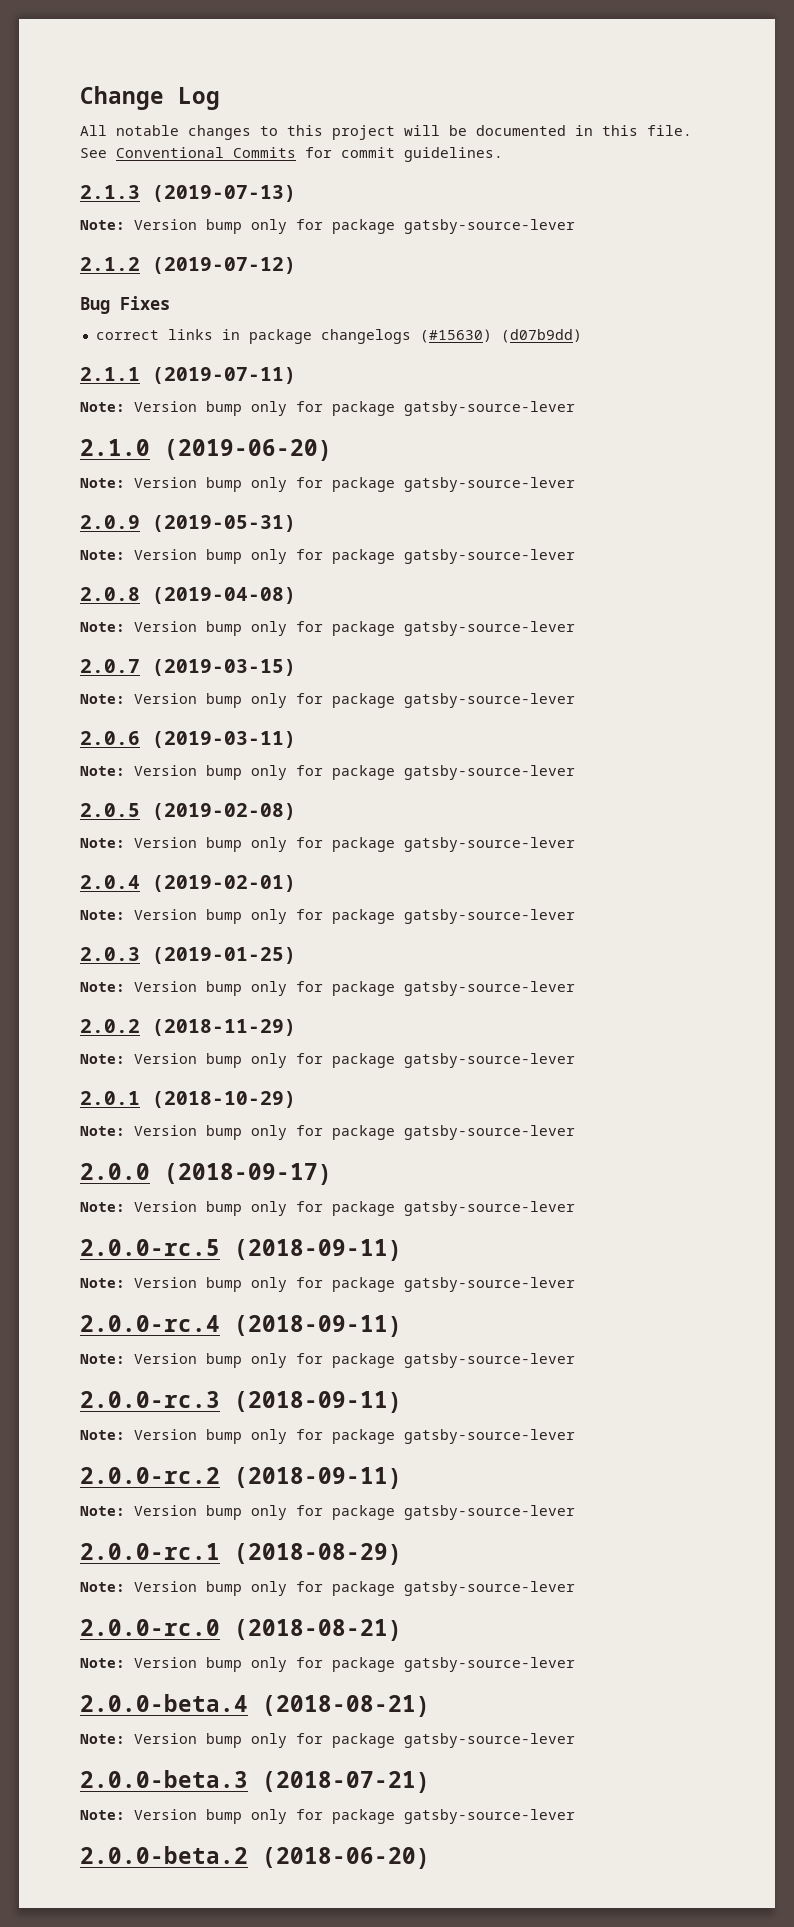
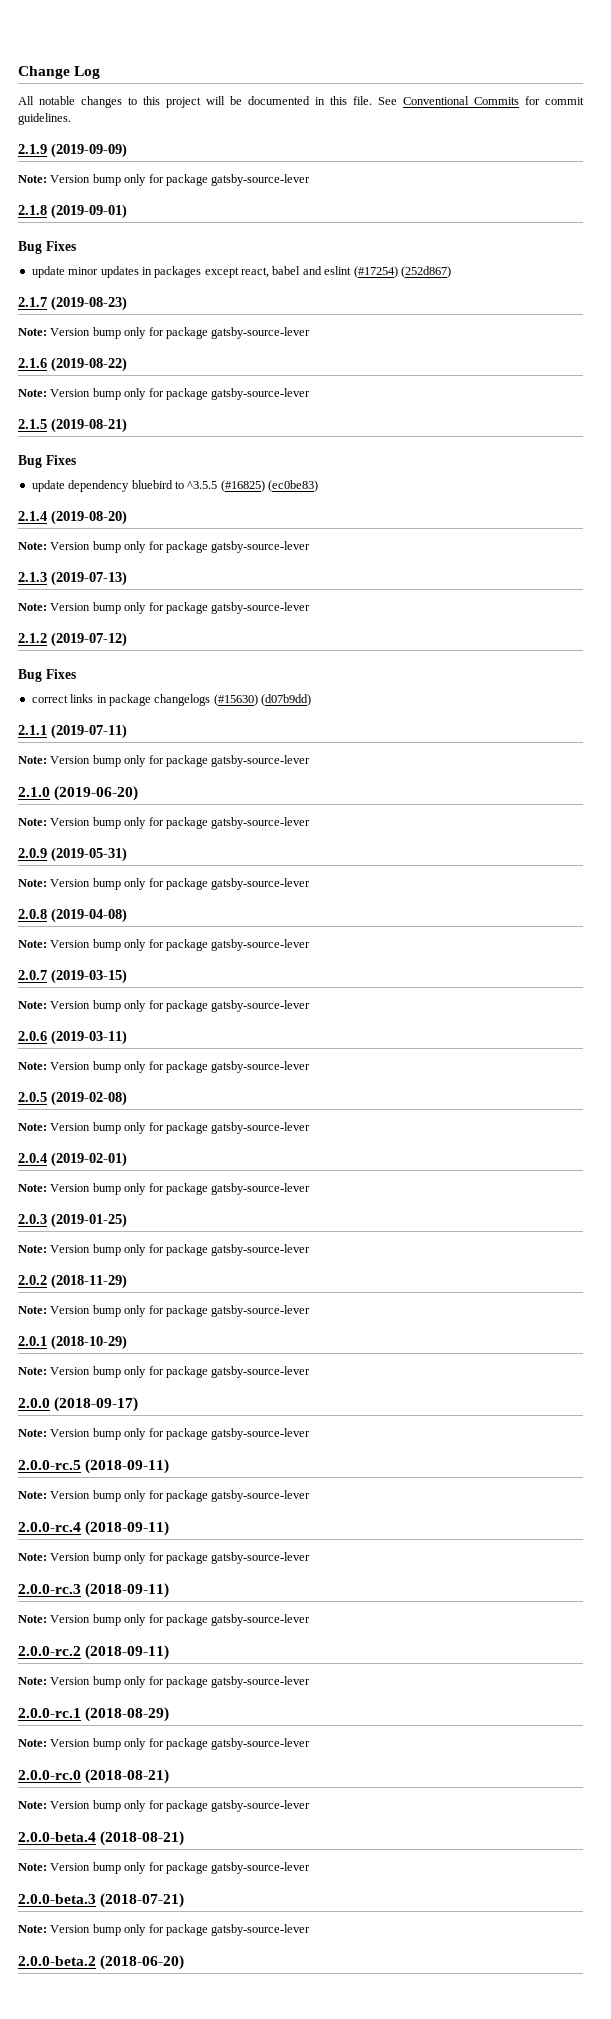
+ 2.1.9 (2019-09-09)
+ Note: Version bump only for package gatsby-source-lever
+ 2.1.8 (2019-09-01)
+ Bug Fixes
+ update minor updates in packages except react, babel and eslint (#17254) (252d867)
+ 2.1.7 (2019-08-23)
+ Note: Version bump only for package gatsby-source-lever
+ 2.1.6 (2019-08-22)
+ Note: Version bump only for package gatsby-source-lever
+ 2.1.5 (2019-08-21)
+ Bug Fixes
+ update dependency bluebird to ^3.5.5 (#16825) (ec0be83)
+ 2.1.4 (2019-08-20)
+ Note: Version bump only for package gatsby-source-lever

